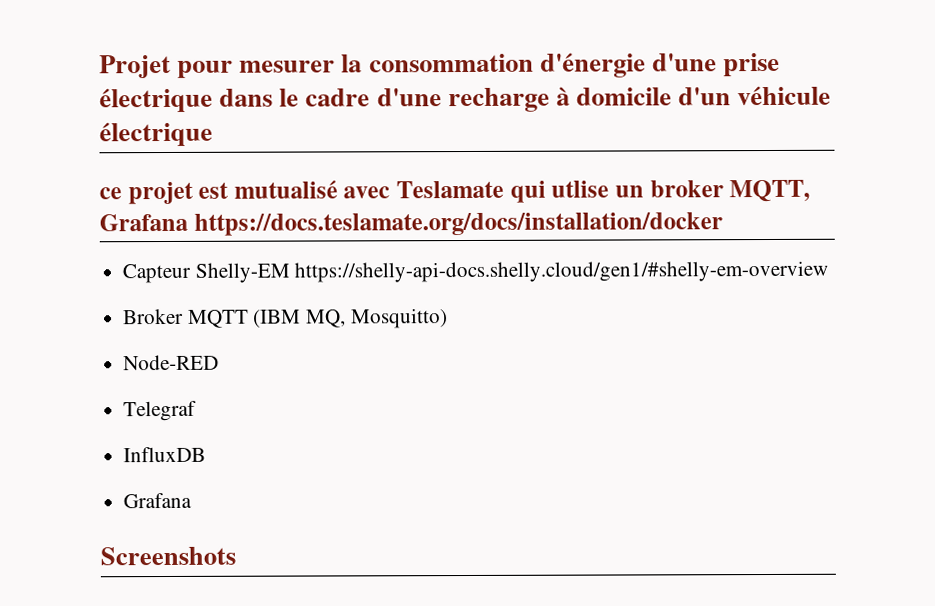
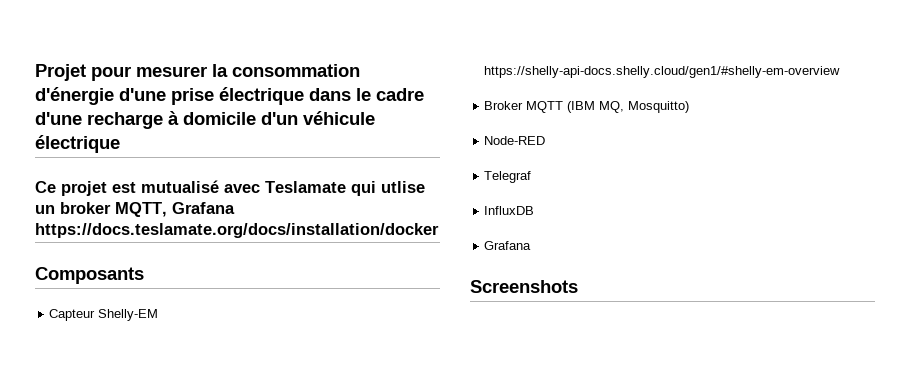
- ce projet est mutualisé avec Teslamate qui utlise un broker MQTT, Grafana https://docs.teslamate.org/docs/installation/docker
+ Ce projet est mutualisé avec Teslamate qui utlise un broker MQTT, Grafana https://docs.teslamate.org/docs/installation/docker
+ Composants

